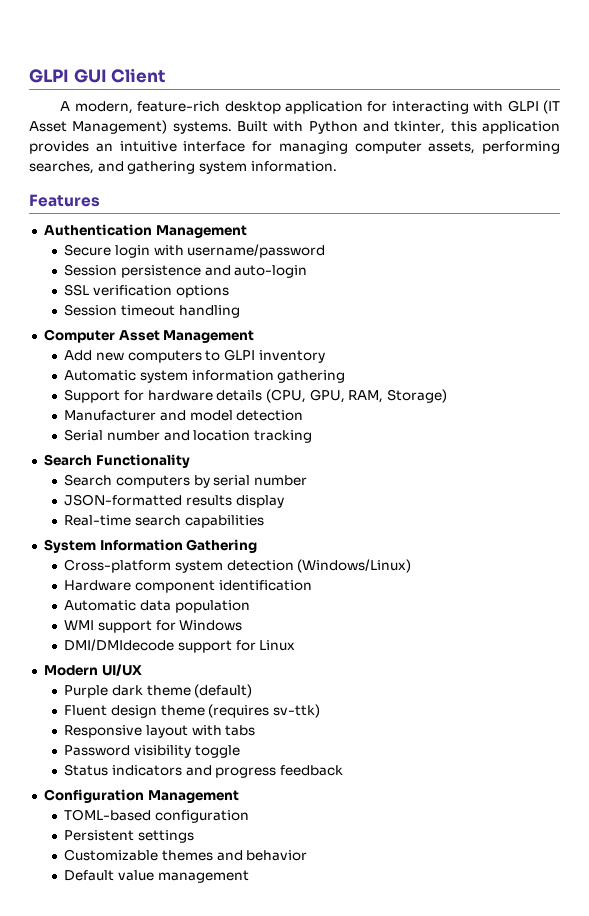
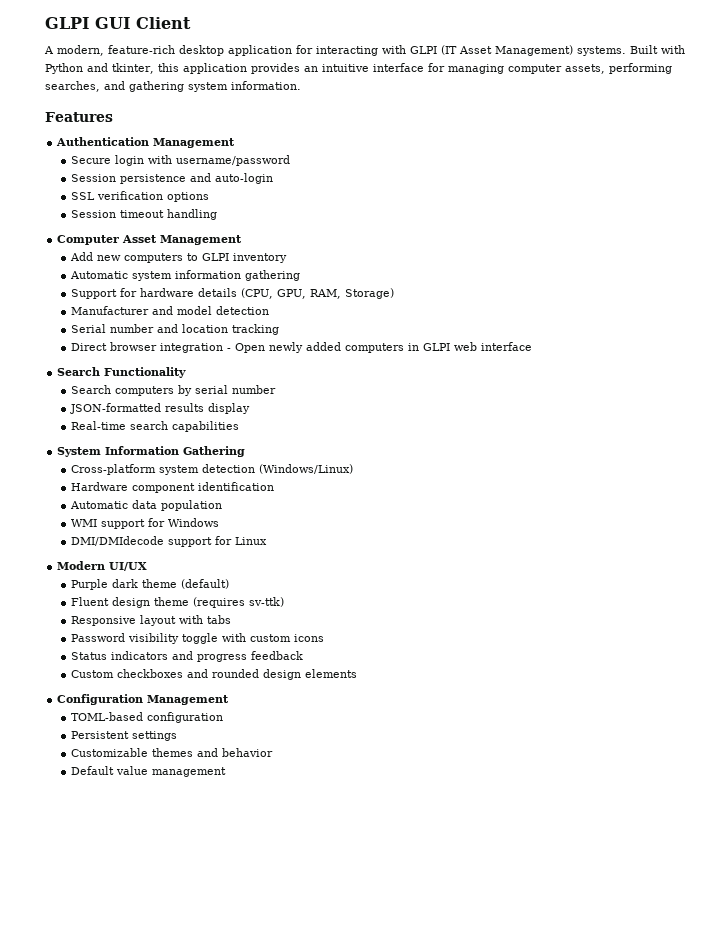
+ Direct browser integration - Open newly added computers in GLPI web interface
- Password visibility toggle
+ Password visibility toggle with custom icons
+ Custom checkboxes and rounded design elements

